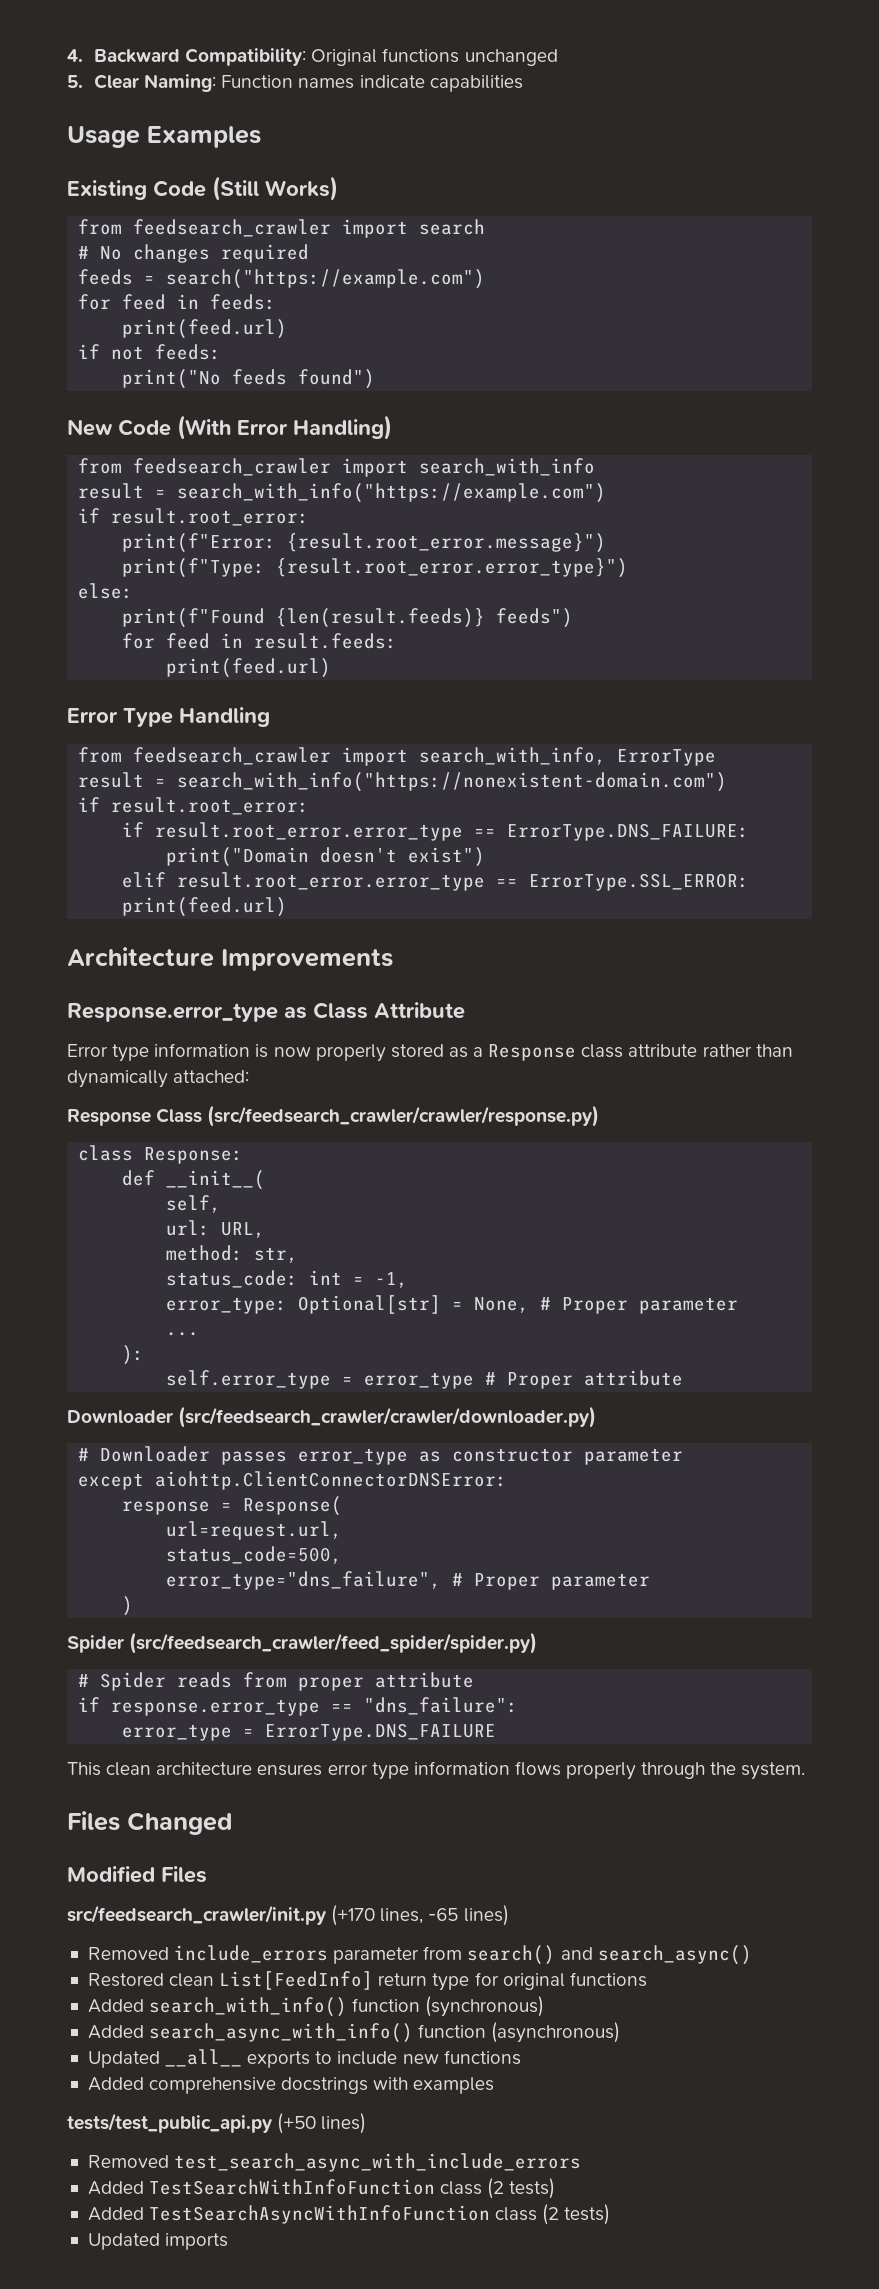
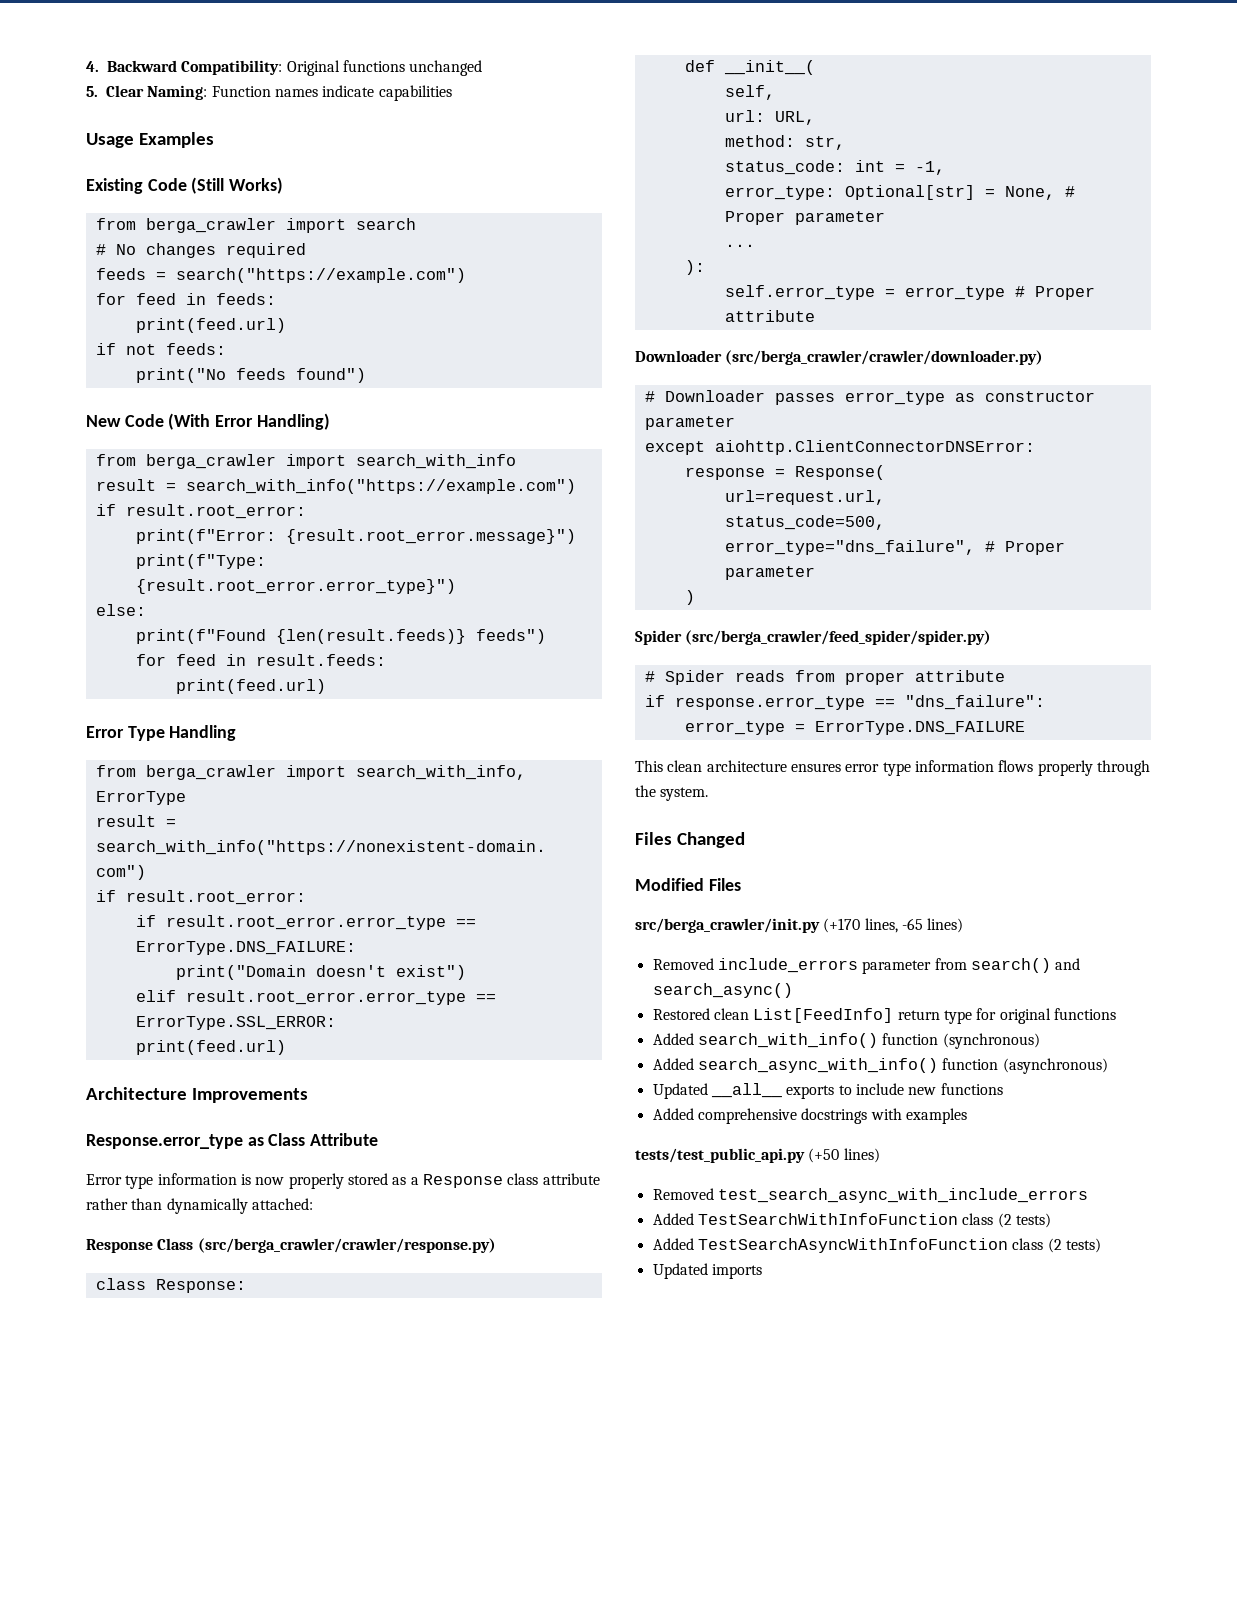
- from feedsearch_crawler import search
+ from berga_crawler import search
- from feedsearch_crawler import search_with_info
+ from berga_crawler import search_with_info
- from feedsearch_crawler import search_with_info, ErrorType
+ from berga_crawler import search_with_info, ErrorType
- Response Class (src/feedsearch_crawler/crawler/response.py)
+ Response Class (src/berga_crawler/crawler/response.py)
- Downloader (src/feedsearch_crawler/crawler/downloader.py)
+ Downloader (src/berga_crawler/crawler/downloader.py)
- Spider (src/feedsearch_crawler/feed_spider/spider.py)
+ Spider (src/berga_crawler/feed_spider/spider.py)
- src/feedsearch_crawler/init.py (+170 lines, -65 lines)
+ src/berga_crawler/init.py (+170 lines, -65 lines)

